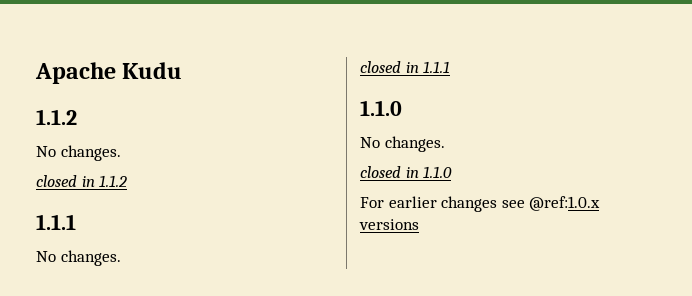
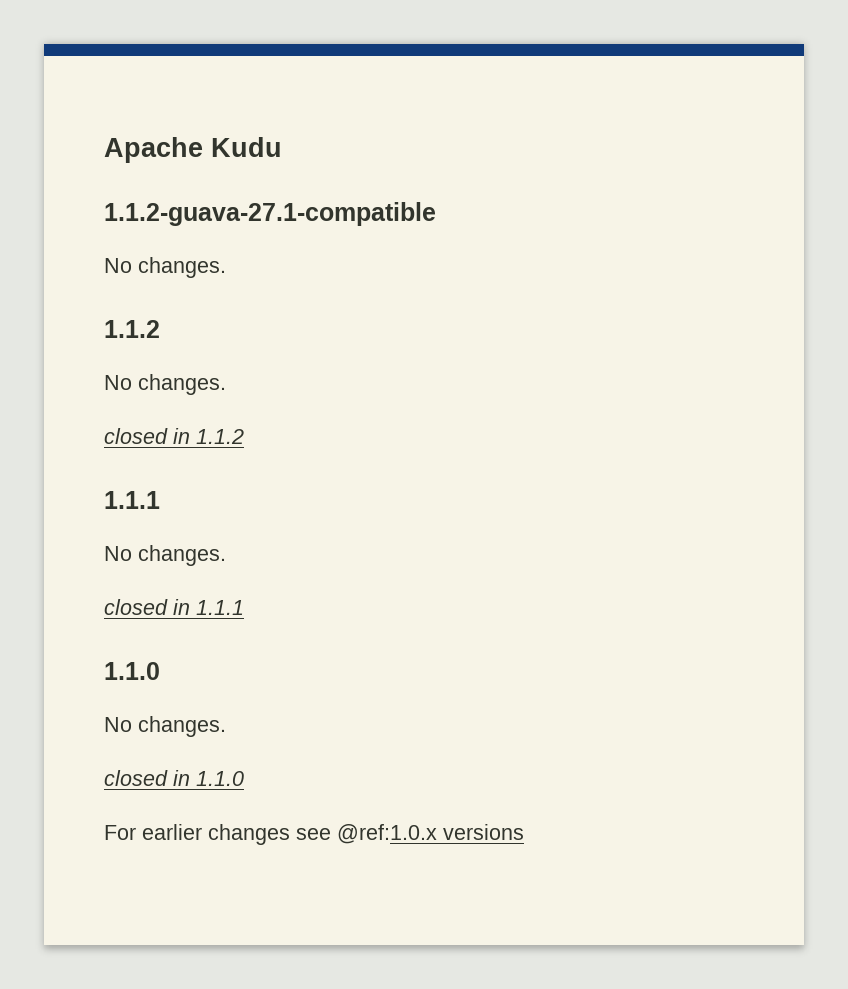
+ 1.1.2-guava-27.1-compatible
+ No changes.

